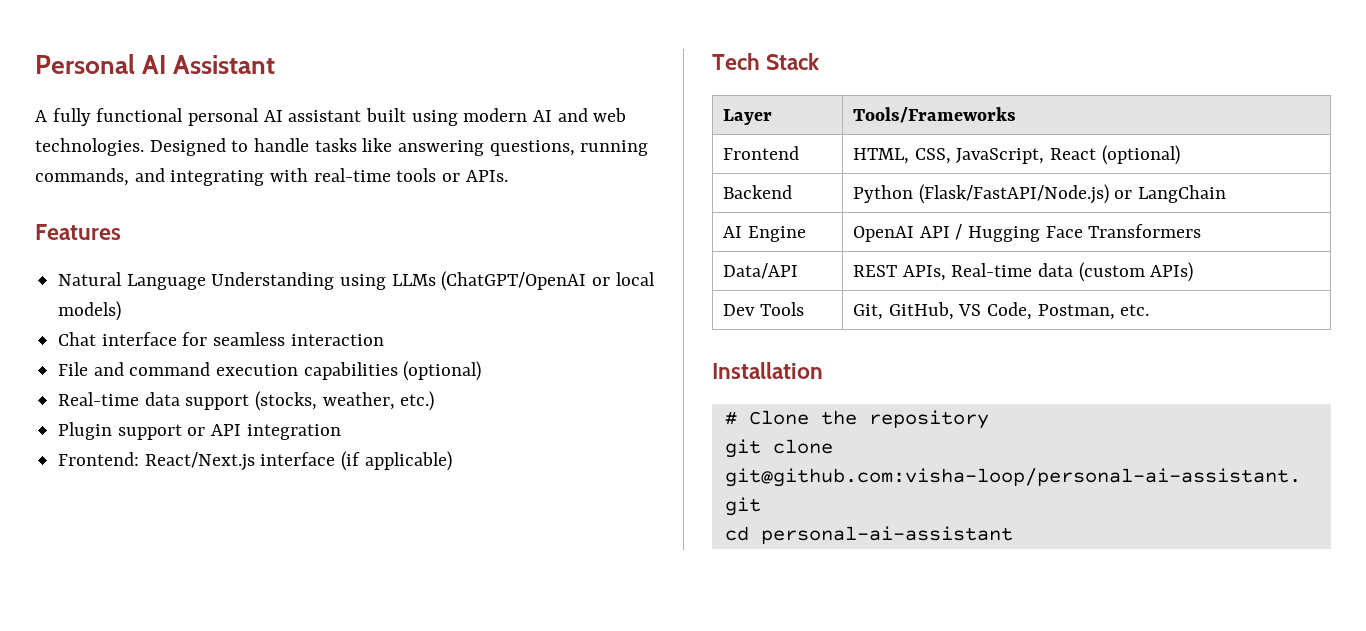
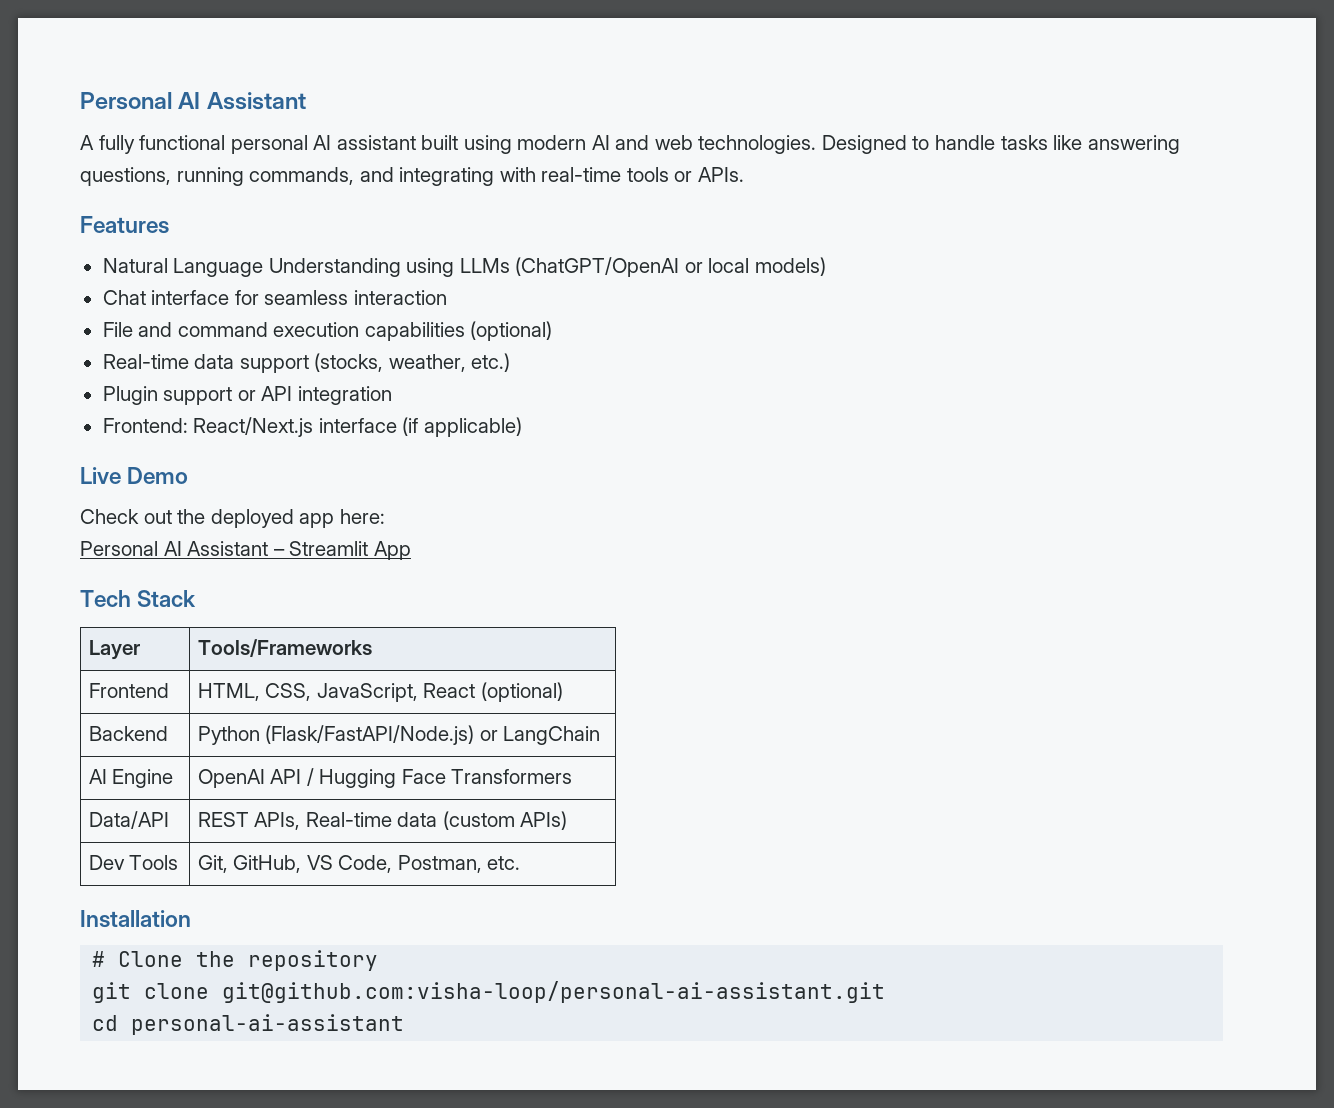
+ Live Demo
+ Check out the deployed app here:
+ Personal AI Assistant – Streamlit App

